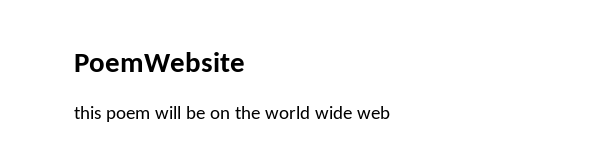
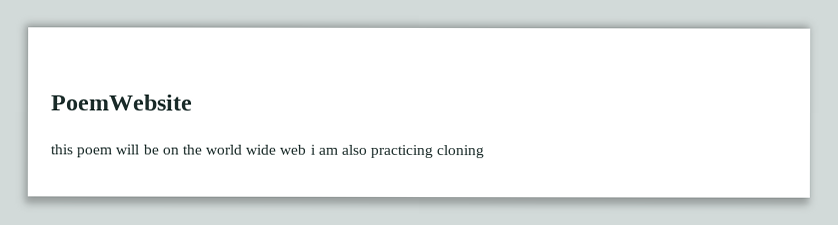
- this poem will be on the world wide web
+ this poem will be on the world wide web i am also practicing cloning

